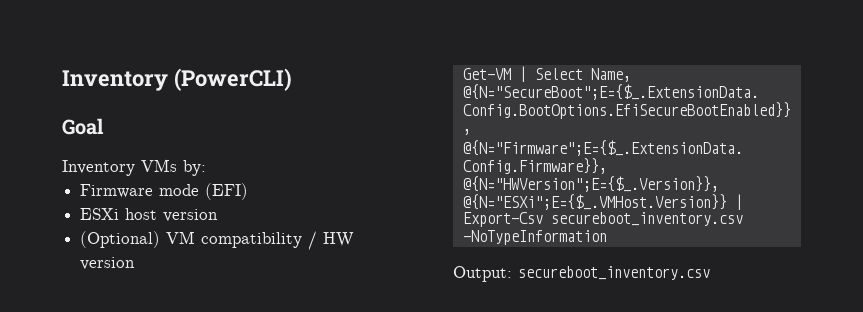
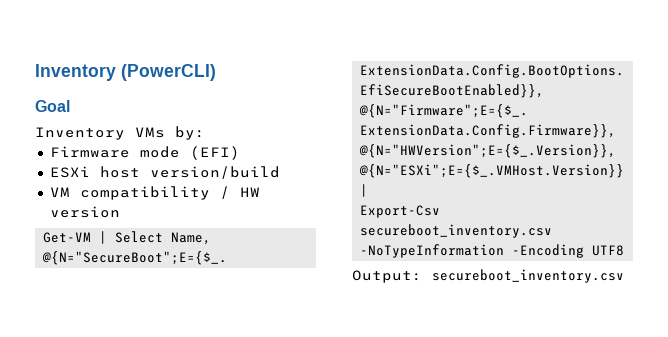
- ESXi host version
- (Optional) VM compatibility / HW version
+ ESXi host version/build
+ VM compatibility / HW version
- Export-Csv secureboot_inventory.csv -NoTypeInformation
+ Export-Csv secureboot_inventory.csv -NoTypeInformation -Encoding UTF8

